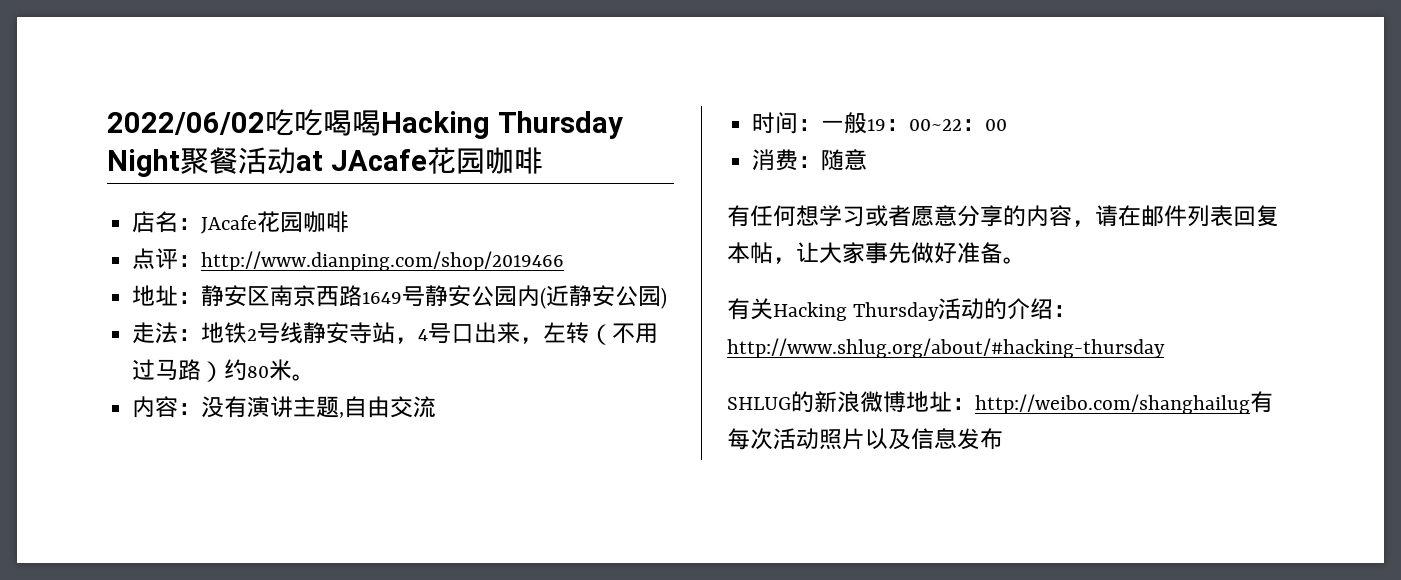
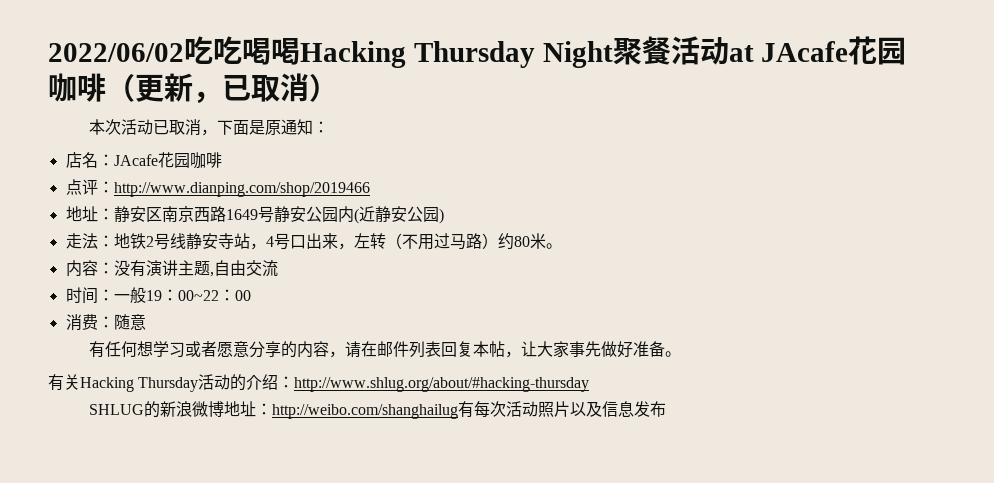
- 2022/06/02吃吃喝喝Hacking Thursday Night聚餐活动at JAcafe花园咖啡
+ 2022/06/02吃吃喝喝Hacking Thursday Night聚餐活动at JAcafe花园咖啡（更新，已取消）
+ 本次活动已取消，下面是原通知：

